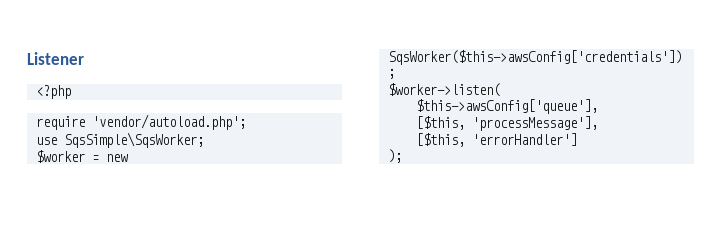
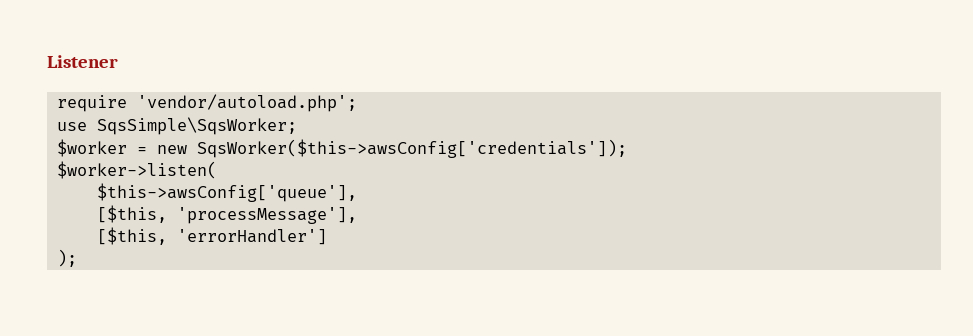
- <?php

